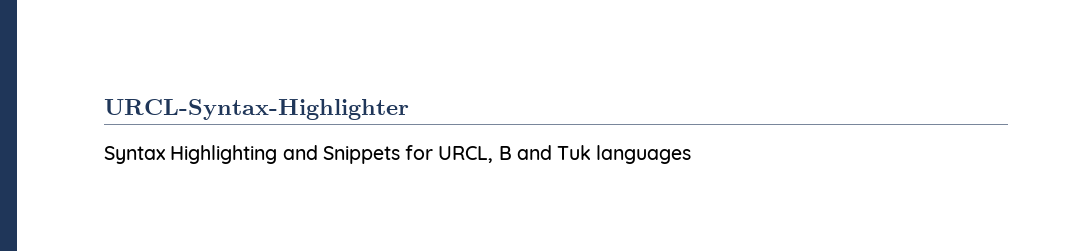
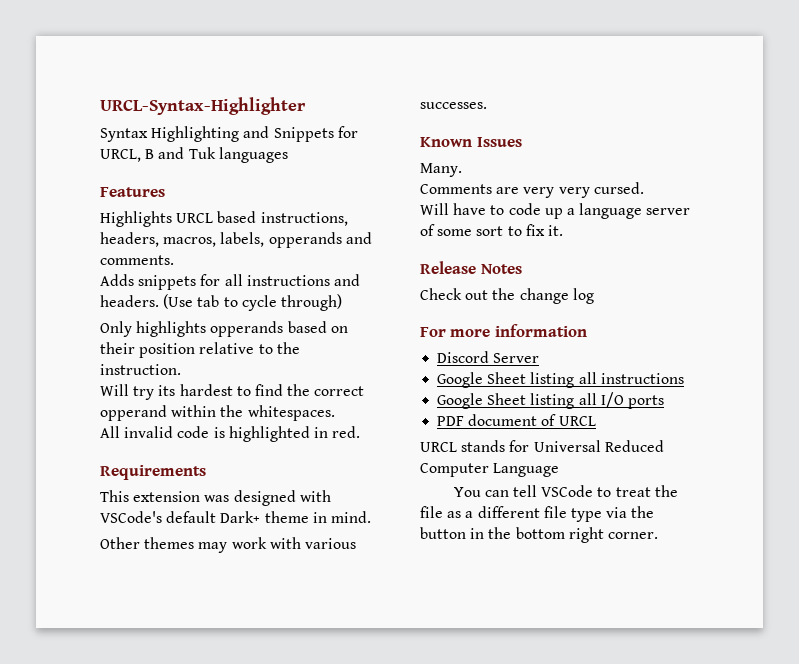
+ Features
+ Highlights URCL based instructions, headers, macros, labels, opperands and comments.
+ Adds snippets for all instructions and headers. (Use tab to cycle through)
+ Only highlights opperands based on their position relative to the instruction.
+ Will try its hardest to find the correct opperand within the whitespaces.
+ All invalid code is highlighted in red.
+ Requirements
+ This extension was designed with VSCode's default Dark+ theme in mind.
+ Other themes may work with various successes.
+ Known Issues
+ Many.
+ Comments are very very cursed.
+ Will have to code up a language server of some sort to fix it.
+ Release Notes
+ Check out the change log
+ For more information
+ Discord Server
+ Google Sheet listing all instructions
+ Google Sheet listing all I/O ports
+ PDF document of URCL
+ URCL stands for Universal Reduced Computer Language
+ You can tell VSCode to treat the file as a different file type via the button in the bottom right corner.

